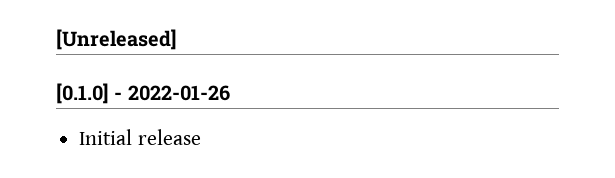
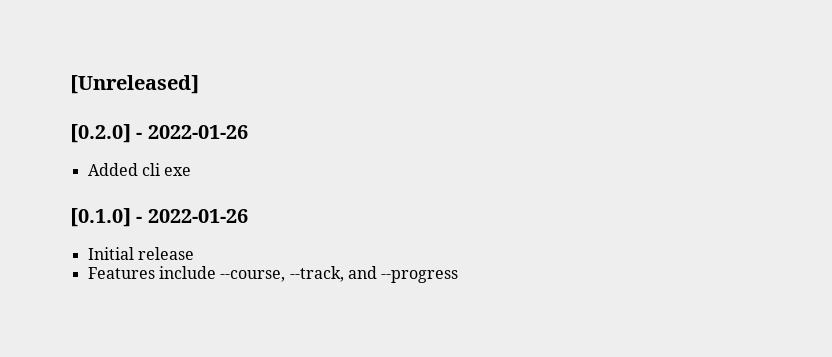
+ [0.2.0] - 2022-01-26
+ Added cli exe
+ Features include --course, --track, and --progress

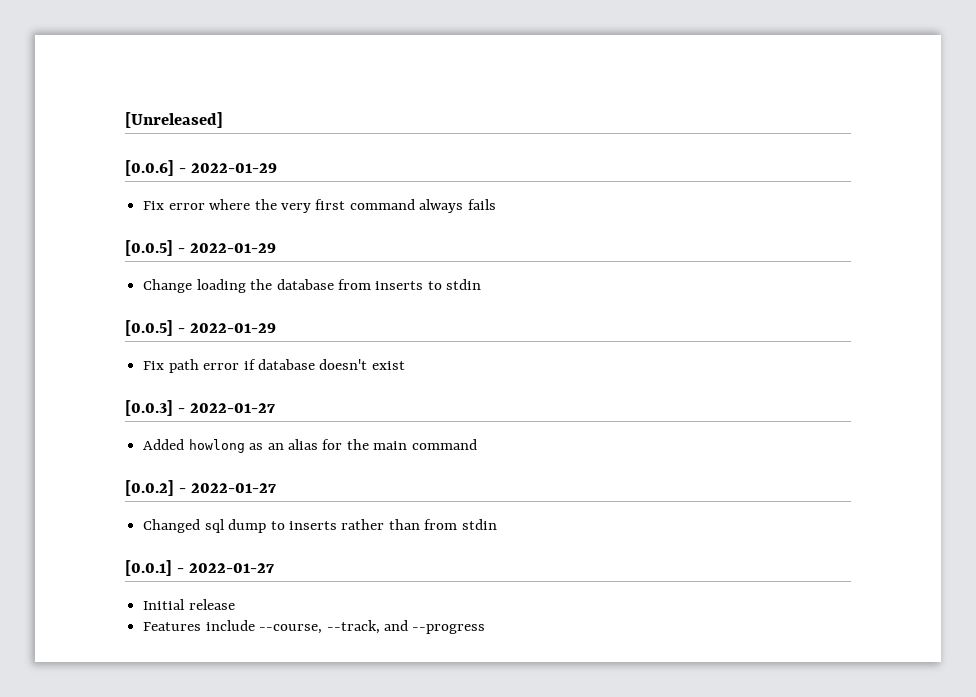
- [0.2.0] - 2022-01-26
- Added cli exe
- [0.1.0] - 2022-01-26
+ [0.0.6] - 2022-01-29
+ Fix error where the very first command always fails
+ [0.0.5] - 2022-01-29
+ Change loading the database from inserts to stdin
+ [0.0.5] - 2022-01-29
+ Fix path error if database doesn't exist
+ [0.0.3] - 2022-01-27
+ Added howlong as an alias for the main command
+ [0.0.2] - 2022-01-27
+ Changed sql dump to inserts rather than from stdin
+ [0.0.1] - 2022-01-27

